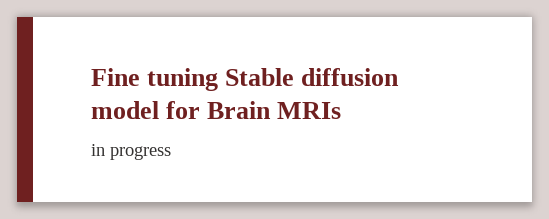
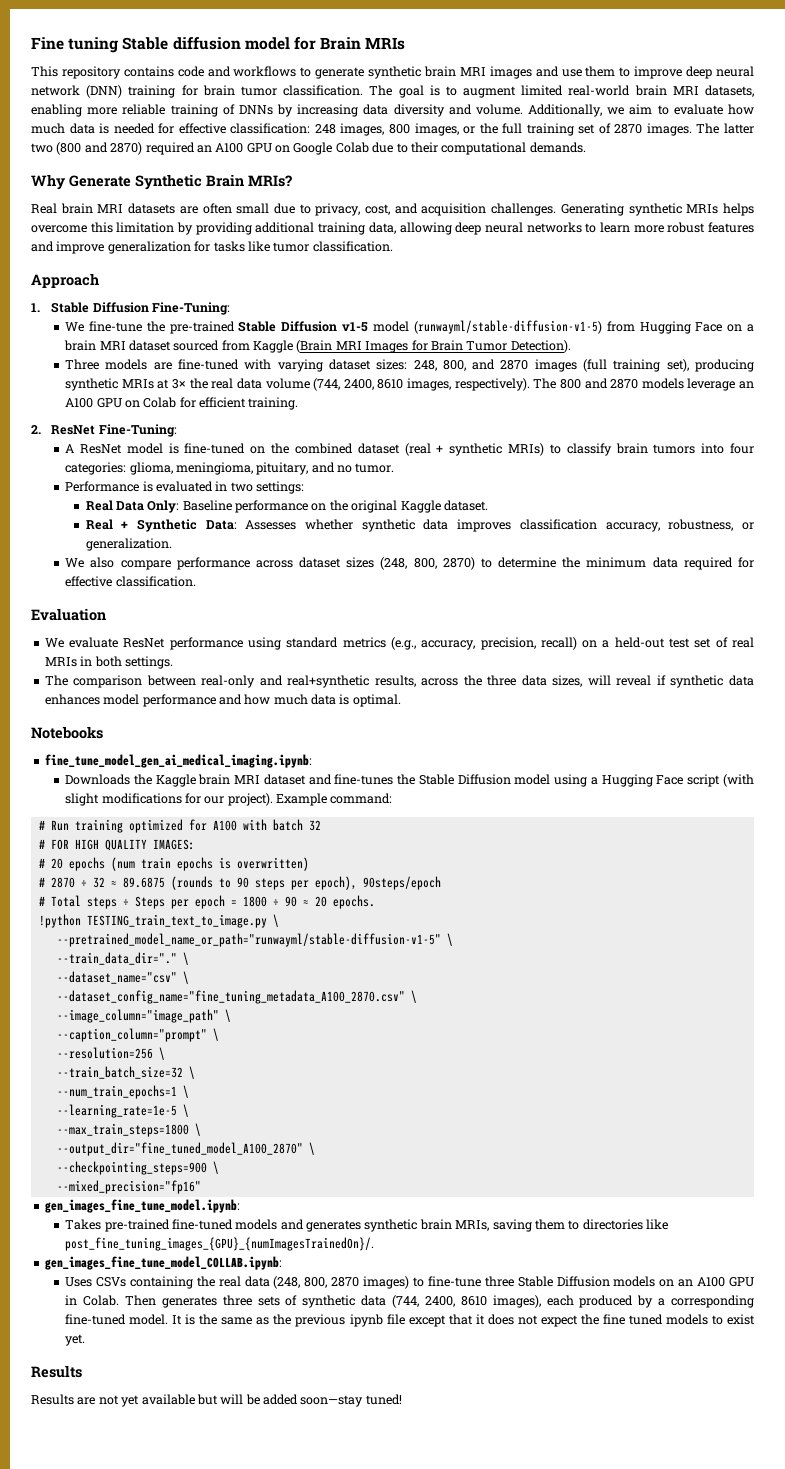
- in progress
+ This repository contains code and workflows to generate synthetic brain MRI images and use them to improve deep neural network (DNN) training for brain tumor classification. The goal is to augment limited real-world brain MRI datasets, enabling more reliable training of DNNs by increasing data diversity and volume. Additionally, we aim to evaluate how much data is needed for effective classification: 248 images, 800 images, or the full training set of 2870 images. The latter two (800 and 2870) required an A100 GPU on Google Colab due to their computational demands.
+ Why Generate Synthetic Brain MRIs?
+ Real brain MRI datasets are often small due to privacy, cost, and acquisition challenges. Generating synthetic MRIs helps overcome this limitation by providing additional training data, allowing deep neural networks to learn more robust features and improve generalization for tasks like tumor classification.
+ Approach
+ 1. Stable Diffusion Fine-Tuning:
+ We fine-tune the pre-trained Stable Diffusion v1-5 model (runwayml/stable-diffusion-v1-5) from Hugging Face on a brain MRI dataset sourced from Kaggle (Brain MRI Images for Brain Tumor Detection).
+ Three models are fine-tuned with varying dataset sizes: 248, 800, and 2870 images (full training set), producing synthetic MRIs at 3× the real data volume (744, 2400, 8610 images, respectively). The 800 and 2870 models leverage an A100 GPU on Colab for efficient training.
+ 2. ResNet Fine-Tuning:
+ A ResNet model is fine-tuned on the combined dataset (real + synthetic MRIs) to classify brain tumors into four categories: glioma, meningioma, pituitary, and no tumor.
+ Performance is evaluated in two settings:
+ Real Data Only: Baseline performance on the original Kaggle dataset.
+ Real + Synthetic Data: Assesses whether synthetic data improves classification accuracy, robustness, or generalization.
+ We also compare performance across dataset sizes (248, 800, 2870) to determine the minimum data required for effective classification.
+ Evaluation
+ We evaluate ResNet performance using standard metrics (e.g., accuracy, precision, recall) on a held-out test set of real MRIs in both settings.
+ The comparison between real-only and real+synthetic results, across the three data sizes, will reveal if synthetic data enhances model performance and how much data is optimal.
+ Notebooks
+ fine_tune_model_gen_ai_medical_imaging.ipynb:
+ Downloads the Kaggle brain MRI dataset and fine-tunes the Stable Diffusion model using a Hugging Face script (with slight modifications for our project). Example command:
+ # Run training optimized for A100 with batch 32
+ # FOR HIGH QUALITY IMAGES:
+ # 20 epochs (num train epochs is overwritten)
+ # 2870 ÷ 32 ≈ 89.6875 (rounds to 90 steps per epoch), 90steps/epoch
+ # Total steps ÷ Steps per epoch = 1800 ÷ 90 ≈ 20 epochs.
+ !python TESTING_train_text_to_image.py \
+ --pretrained_model_name_or_path="runwayml/stable-diffusion-v1-5" \
+ --train_data_dir="." \
+ --dataset_name="csv" \
+ --dataset_config_name="fine_tuning_metadata_A100_2870.csv" \
+ --image_column="image_path" \
+ --caption_column="prompt" \
+ --resolution=256 \
+ --train_batch_size=32 \
+ --num_train_epochs=1 \
+ --learning_rate=1e-5 \
+ --max_train_steps=1800 \
+ --output_dir="fine_tuned_model_A100_2870" \
+ --checkpointing_steps=900 \
+ --mixed_precision="fp16"
+ gen_images_fine_tune_model.ipynb:
+ Takes pre-trained fine-tuned models and generates synthetic brain MRIs, saving them to directories like post_fine_tuning_images_{GPU}_{numImagesTrainedOn}/.
+ gen_images_fine_tune_model_COLLAB.ipynb:
+ Uses CSVs containing the real data (248, 800, 2870 images) to fine-tune three Stable Diffusion models on an A100 GPU in Colab. Then generates three sets of synthetic data (744, 2400, 8610 images), each produced by a corresponding fine-tuned model. It is the same as the previous ipynb file except that it does not expect the fine tuned models to exist yet.
+ Results
+ Results are not yet available but will be added soon—stay tuned!

